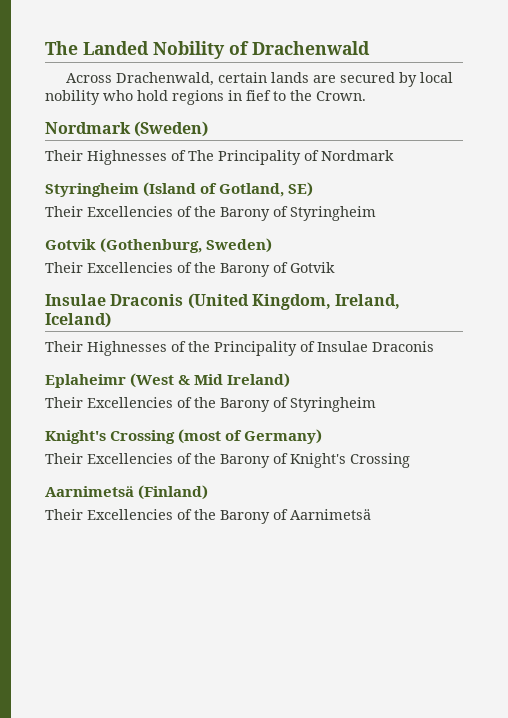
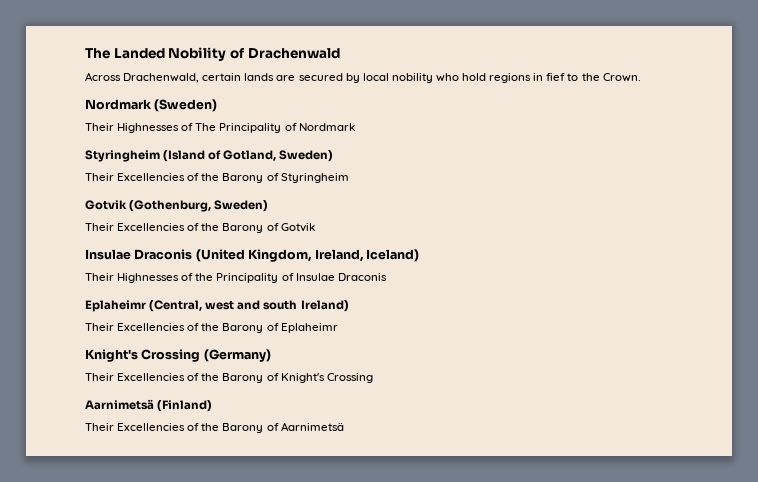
- Styringheim (Island of Gotland, SE)
+ Styringheim (Island of Gotland, Sweden)
- Eplaheimr (West & Mid Ireland)
- Their Excellencies of the Barony of Styringheim
- Knight's Crossing (most of Germany)
+ Eplaheimr (Central, west and south Ireland)
+ Their Excellencies of the Barony of Eplaheimr
+ Knight's Crossing (Germany)

